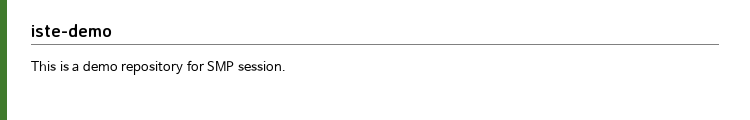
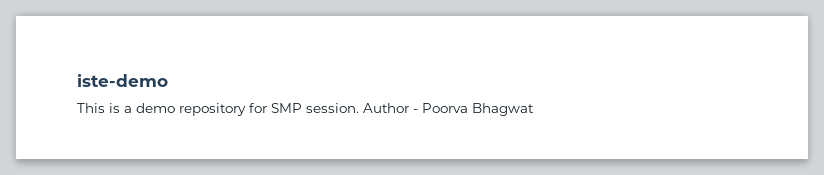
+ Author - Poorva Bhagwat

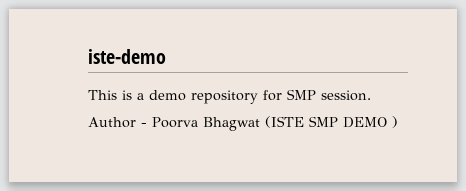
- This is a demo repository for SMP session. Author - Poorva Bhagwat
+ This is a demo repository for SMP session.
+ Author - Poorva Bhagwat (ISTE SMP DEMO )

